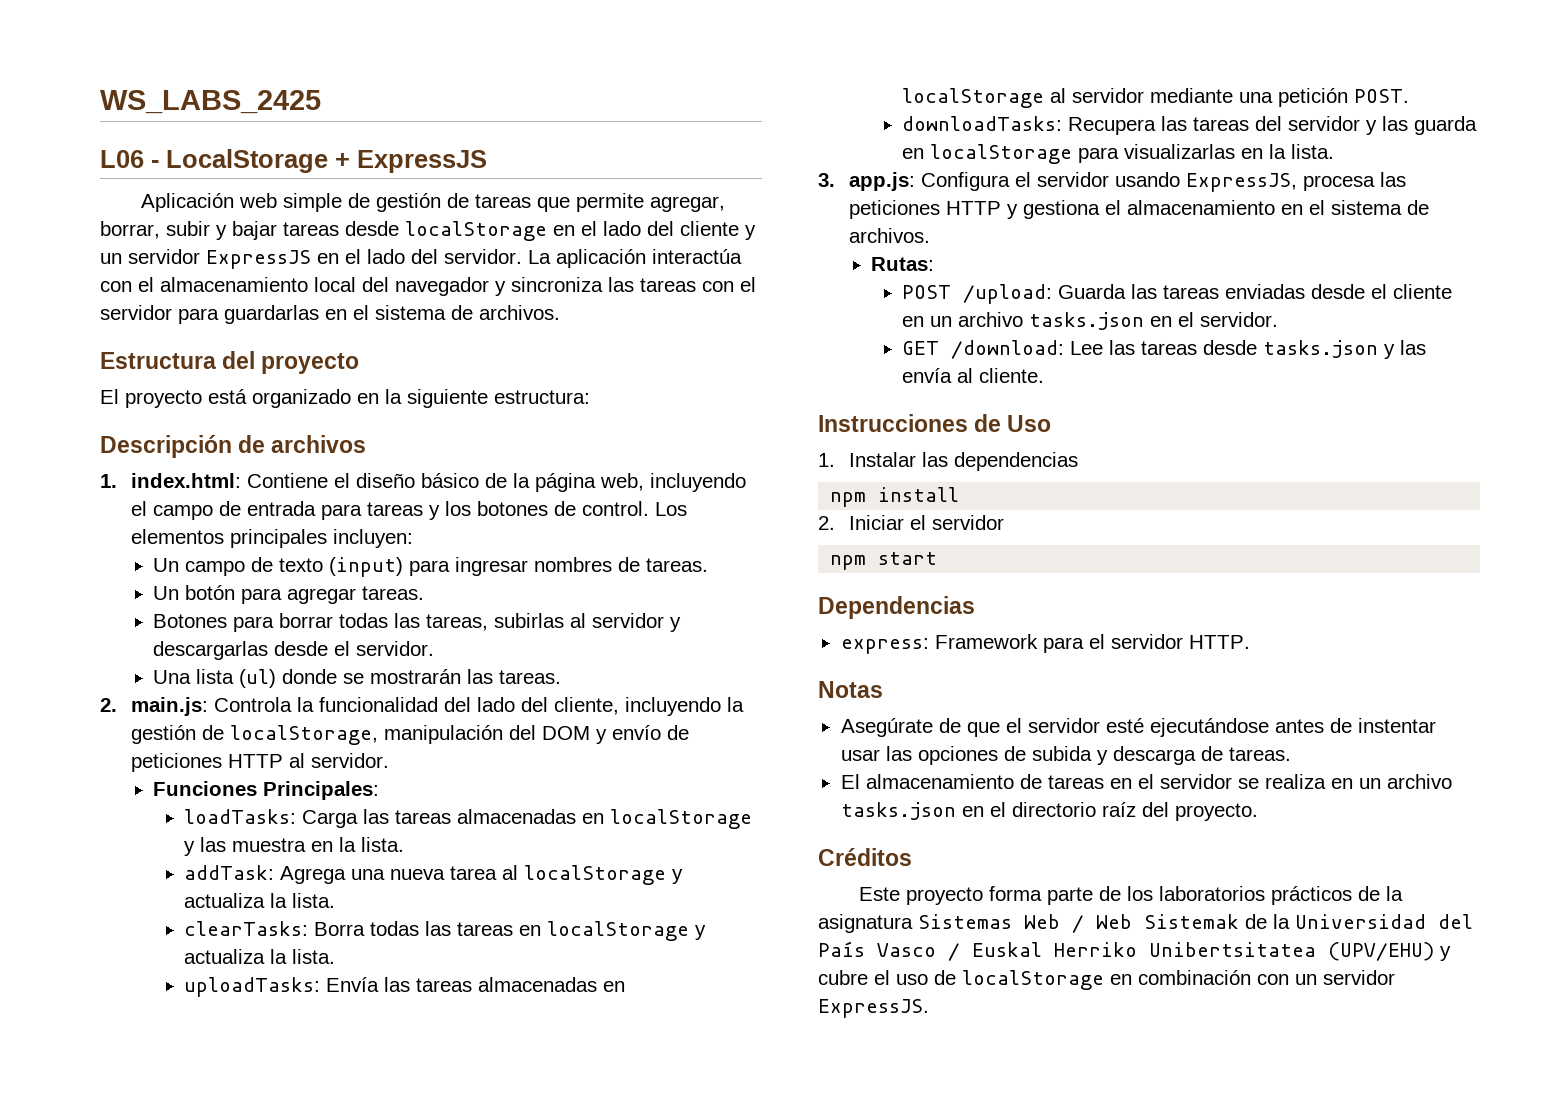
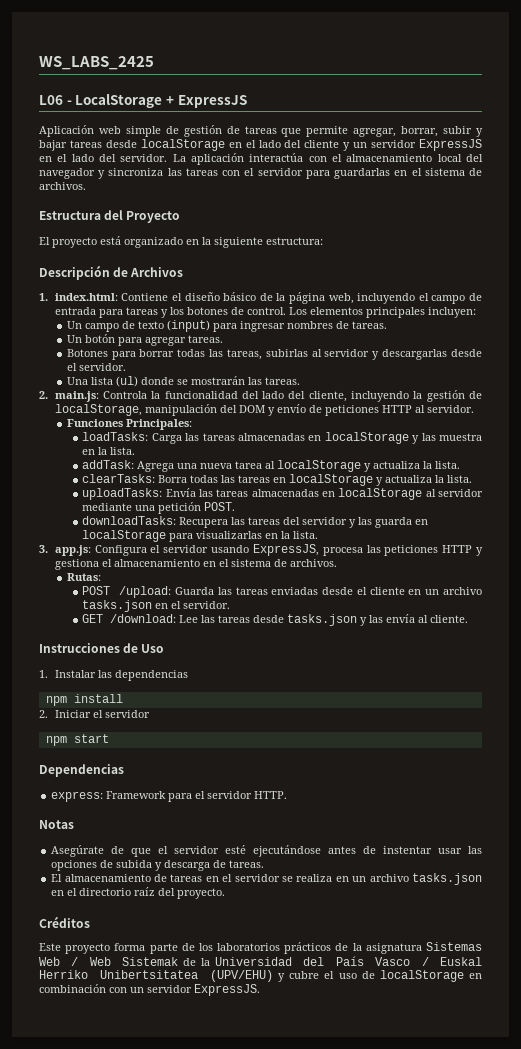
- Estructura del proyecto
+ Estructura del Proyecto
- Descripción de archivos
+ Descripción de Archivos

